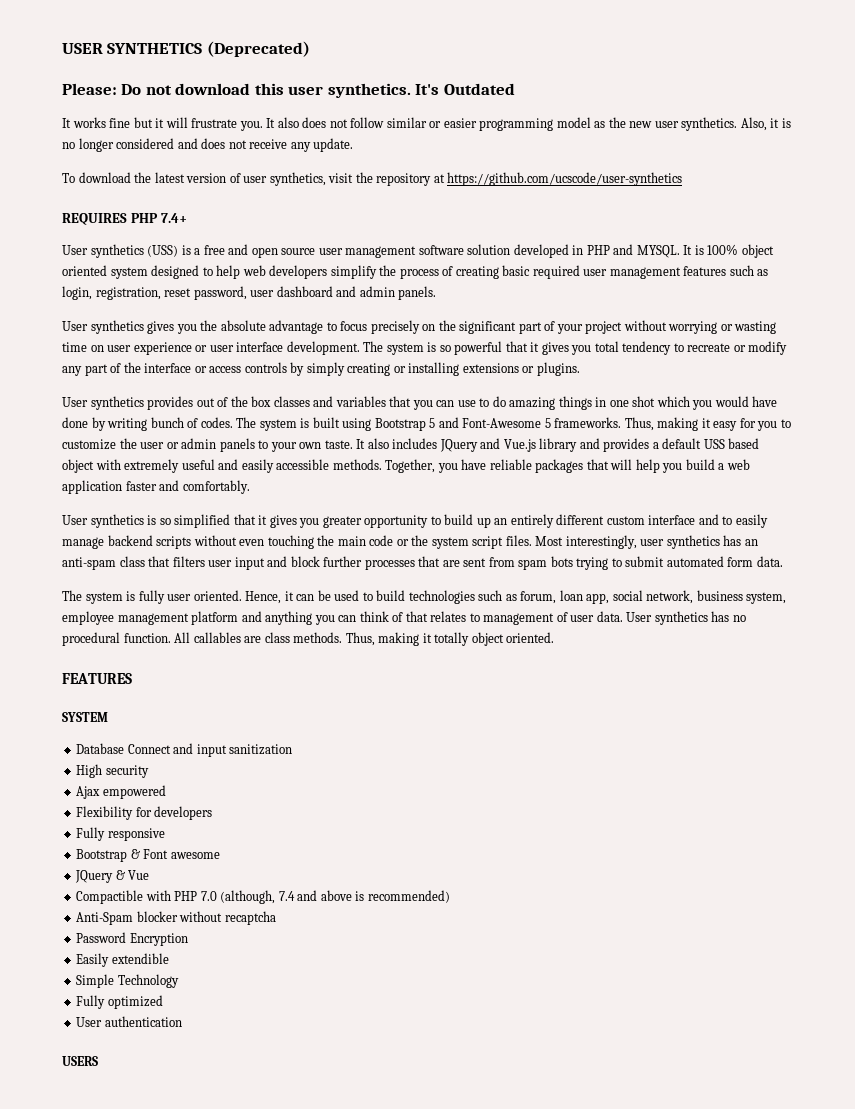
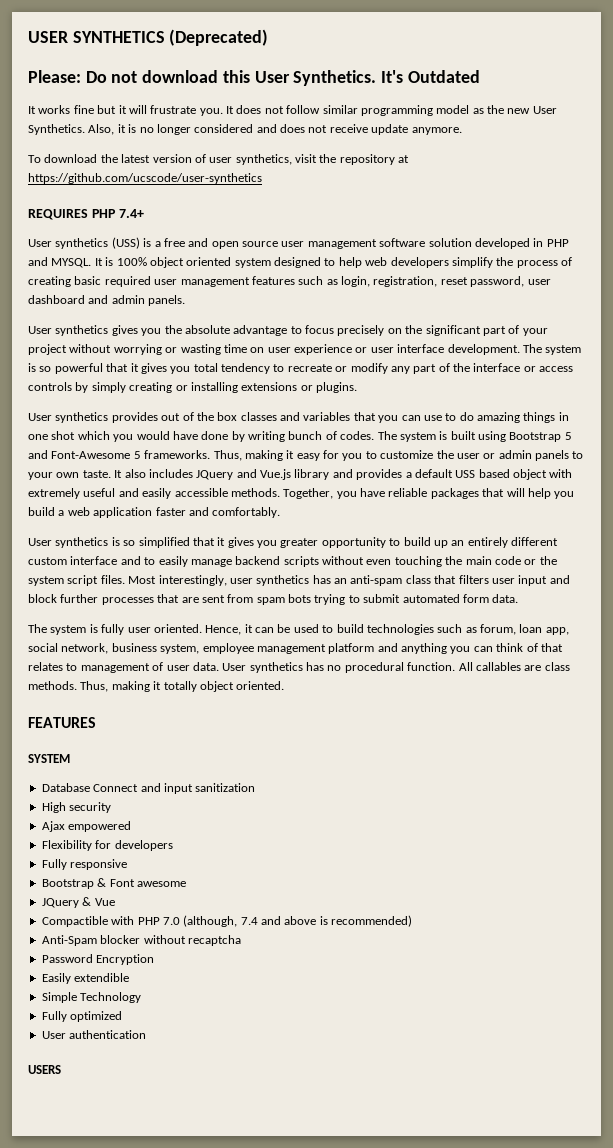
- Please: Do not download this user synthetics.
+ Please: Do not download this User Synthetics.
- It also does not follow similar or easier programming model as the new user synthetics.
+ It does not follow similar programming model as the new User Synthetics.
- Also, it is no longer considered and does not receive any update.
+ Also, it is no longer considered and does not receive update anymore.

